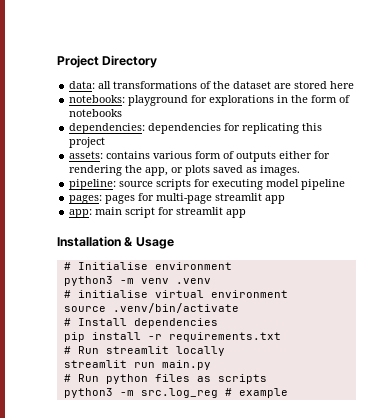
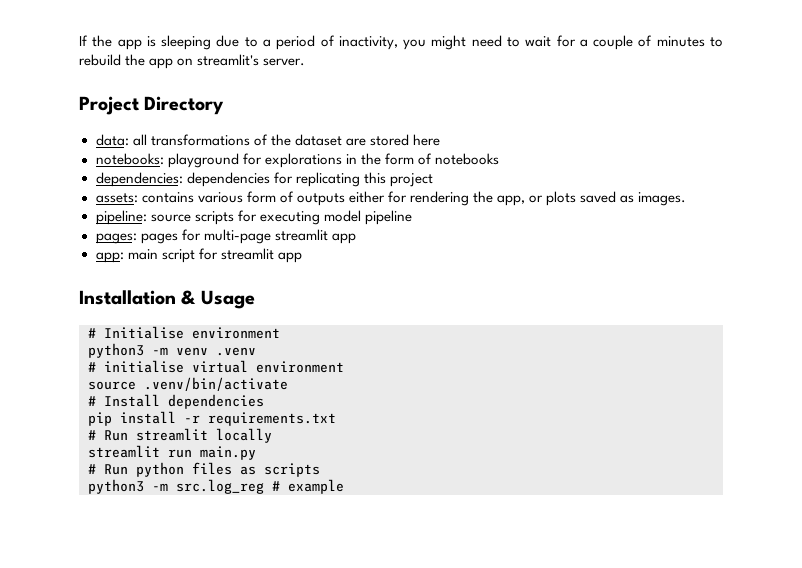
+ If the app is sleeping due to a period of inactivity, you might need to wait for a couple of minutes to rebuild the app on streamlit's server.

